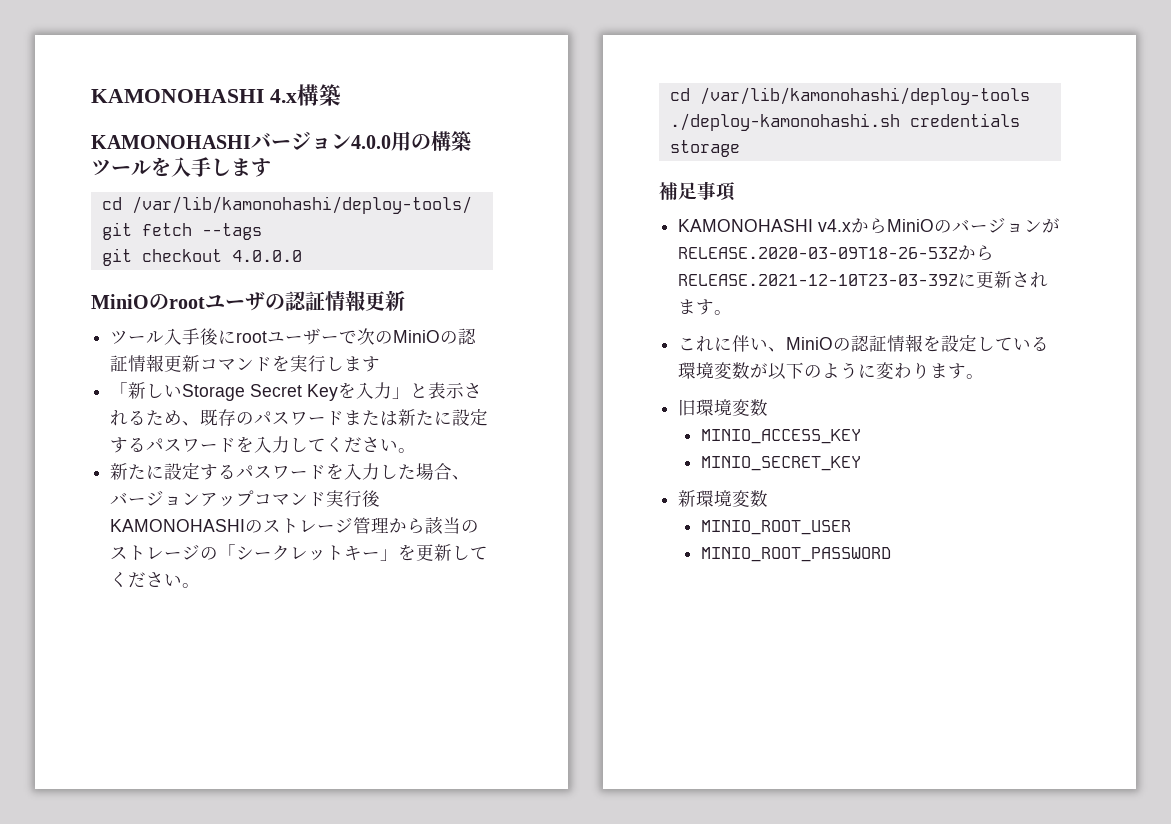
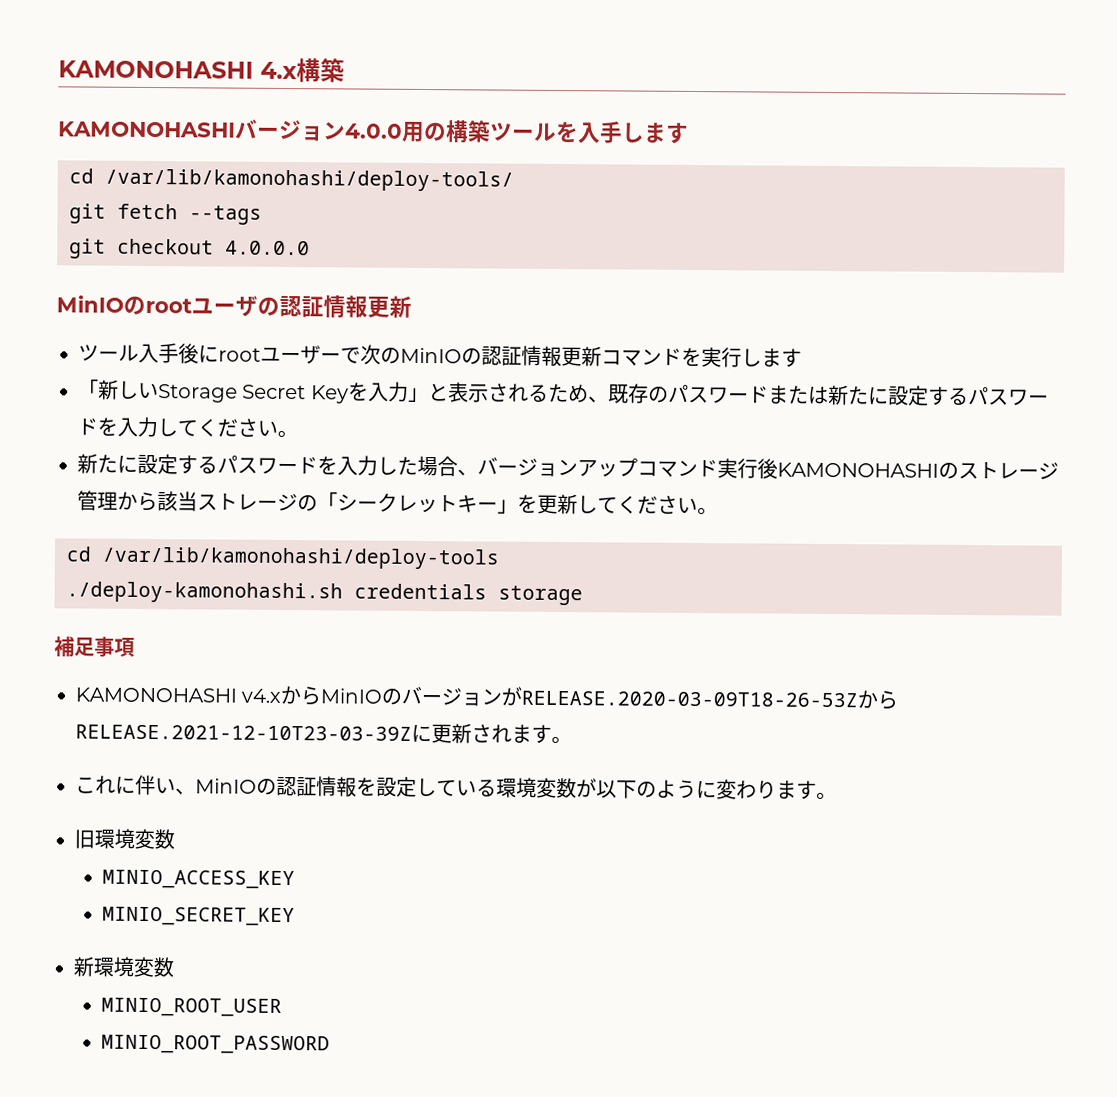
- MiniOのrootユーザの認証情報更新
+ MinIOのrootユーザの認証情報更新
- ツール入手後にrootユーザーで次のMiniOの認証情報更新コマンドを実行します
+ ツール入手後にrootユーザーで次のMinIOの認証情報更新コマンドを実行します
- 新たに設定するパスワードを入力した場合、バージョンアップコマンド実行後KAMONOHASHIのストレージ管理から該当のストレージの「シークレットキー」を更新してください。
+ 新たに設定するパスワードを入力した場合、バージョンアップコマンド実行後KAMONOHASHIのストレージ管理から該当ストレージの「シークレットキー」を更新してください。
- KAMONOHASHI v4.xからMiniOのバージョンがRELEASE.2020-03-09T18-26-53ZからRELEASE.2021-12-10T23-03-39Zに更新されます。
+ KAMONOHASHI v4.xからMinIOのバージョンがRELEASE.2020-03-09T18-26-53ZからRELEASE.2021-12-10T23-03-39Zに更新されます。
- これに伴い、MiniOの認証情報を設定している環境変数が以下のように変わります。
+ これに伴い、MinIOの認証情報を設定している環境変数が以下のように変わります。

